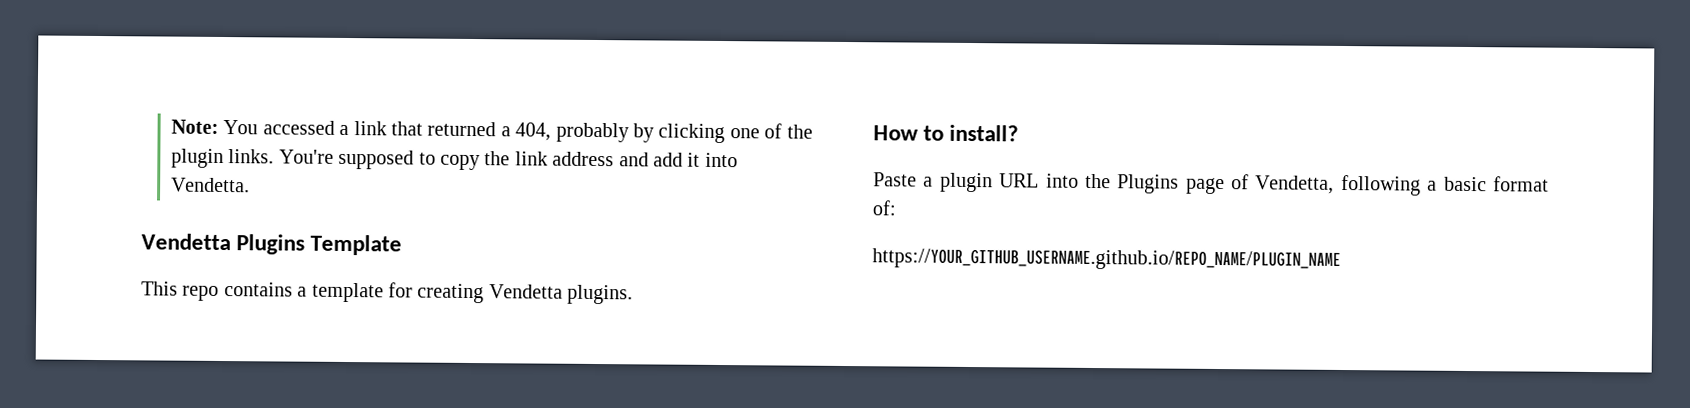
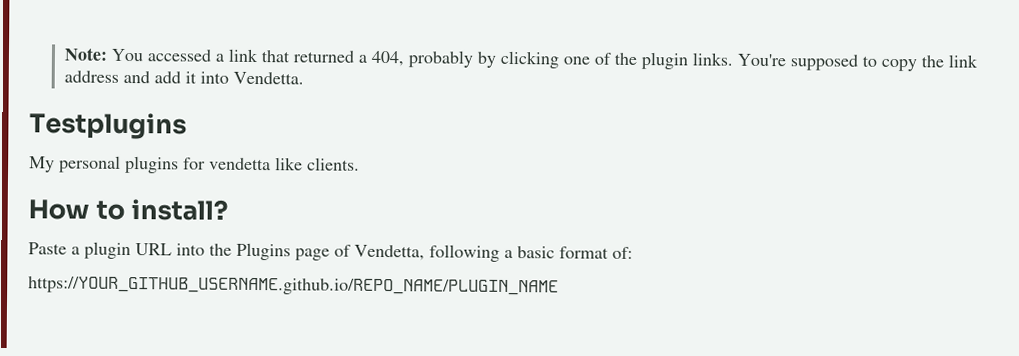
- Vendetta Plugins Template
- This repo contains a template for creating Vendetta plugins.
+ Testplugins
+ My personal plugins for vendetta like clients.

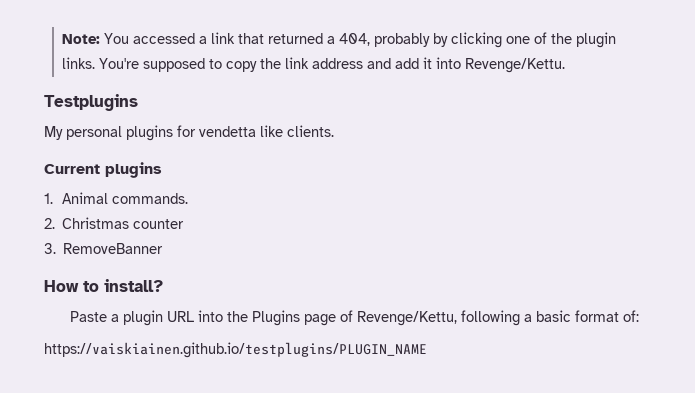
- You're supposed to copy the link address and add it into Vendetta.
+ You're supposed to copy the link address and add it into Revenge/Kettu.
+ Current plugins
+ 1. Animal commands.
+ 2. Christmas counter
+ 3. RemoveBanner
- Paste a plugin URL into the Plugins page of Vendetta, following a basic format of:
+ Paste a plugin URL into the Plugins page of Revenge/Kettu, following a basic format of:
- https://YOUR_GITHUB_USERNAME.github.io/REPO_NAME/PLUGIN_NAME
+ https://vaiskiainen.github.io/testplugins/PLUGIN_NAME

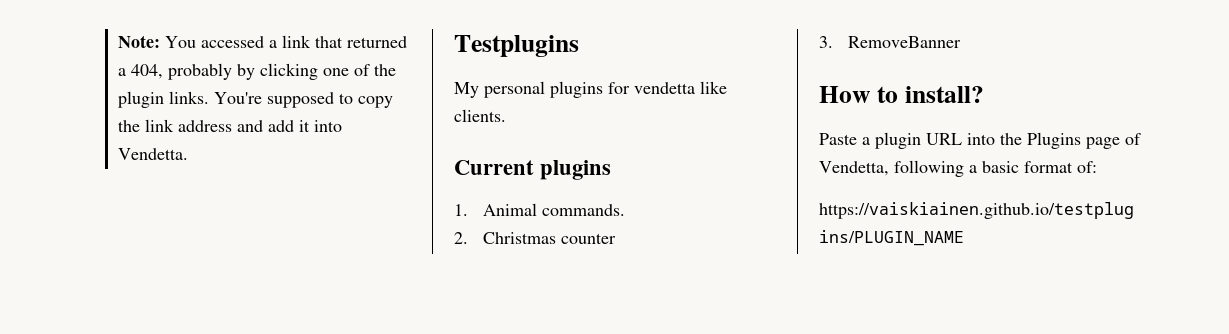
- You're supposed to copy the link address and add it into Revenge/Kettu.
+ You're supposed to copy the link address and add it into Vendetta.
- Paste a plugin URL into the Plugins page of Revenge/Kettu, following a basic format of:
+ Paste a plugin URL into the Plugins page of Vendetta, following a basic format of:

